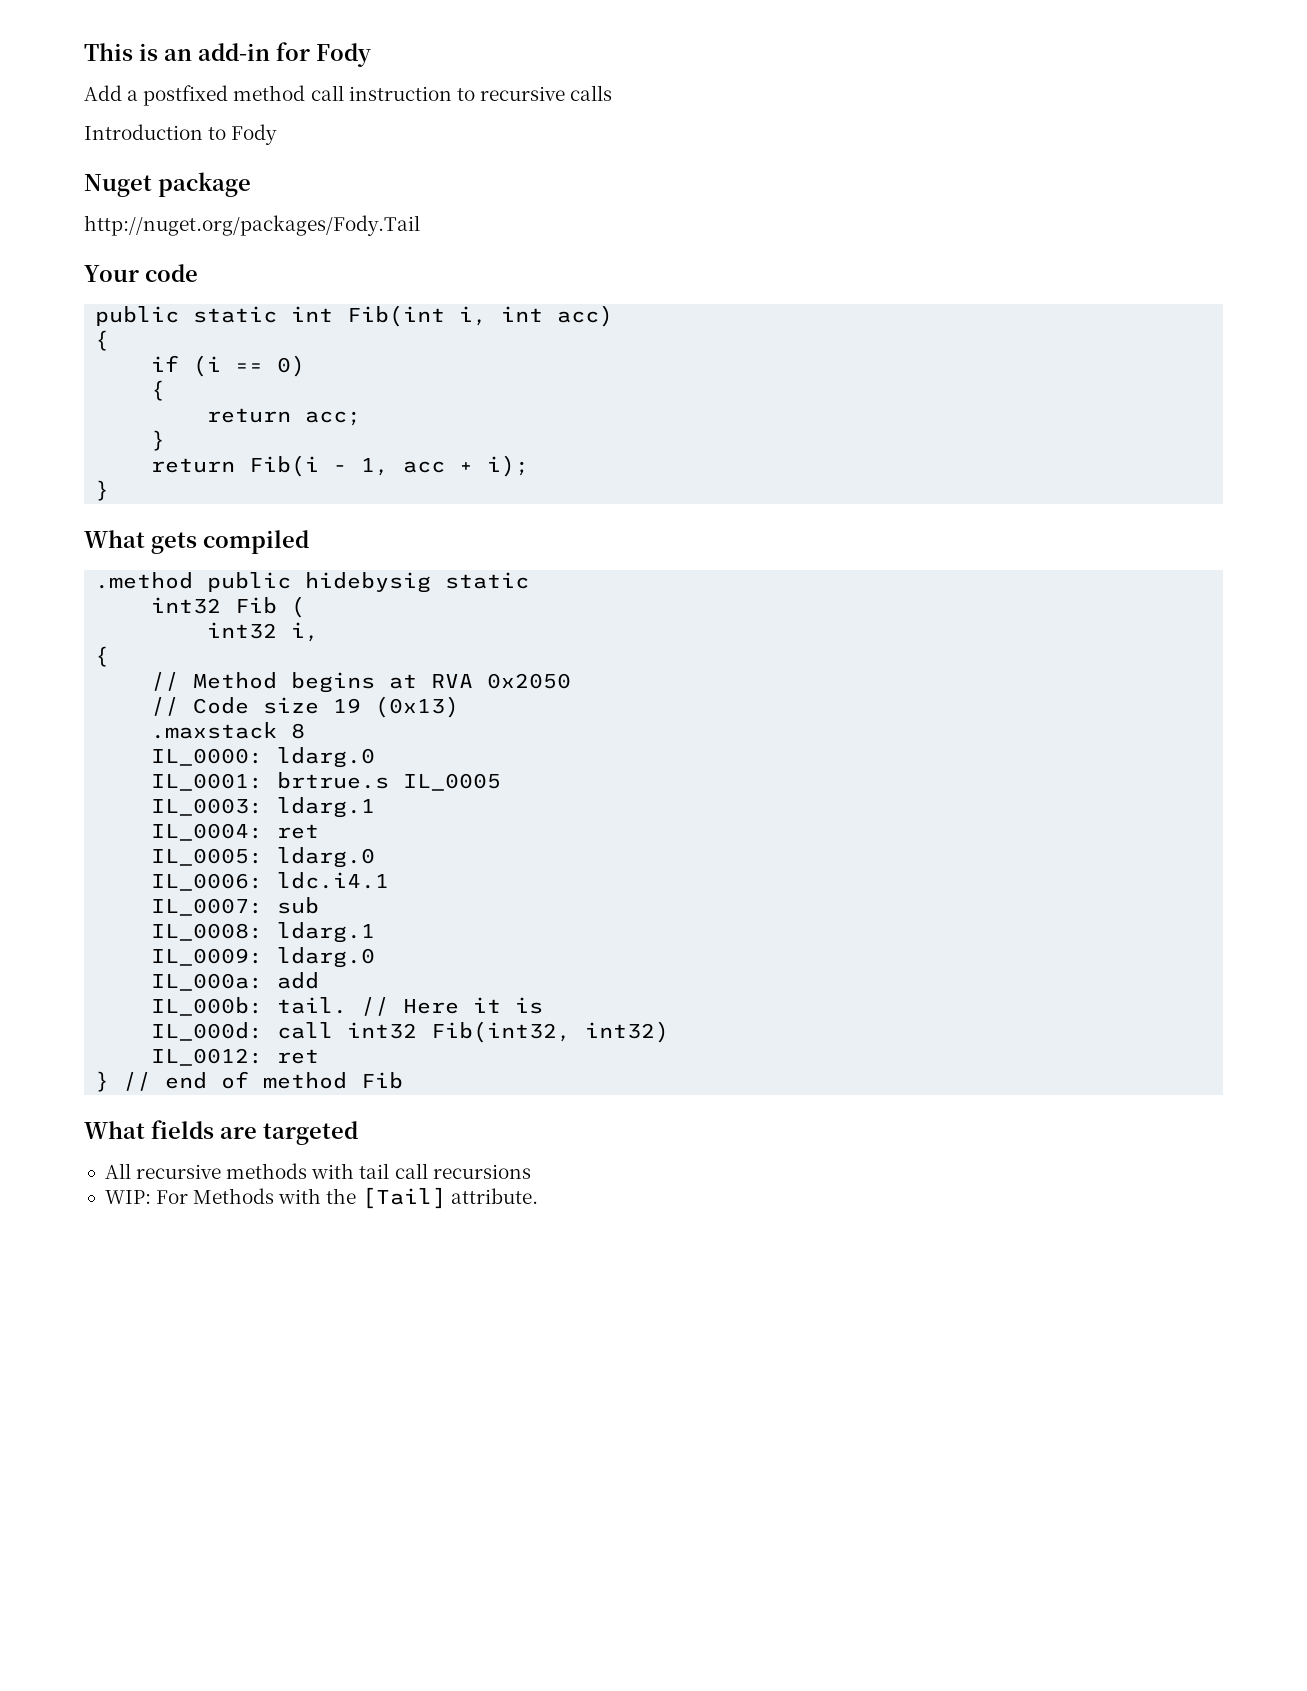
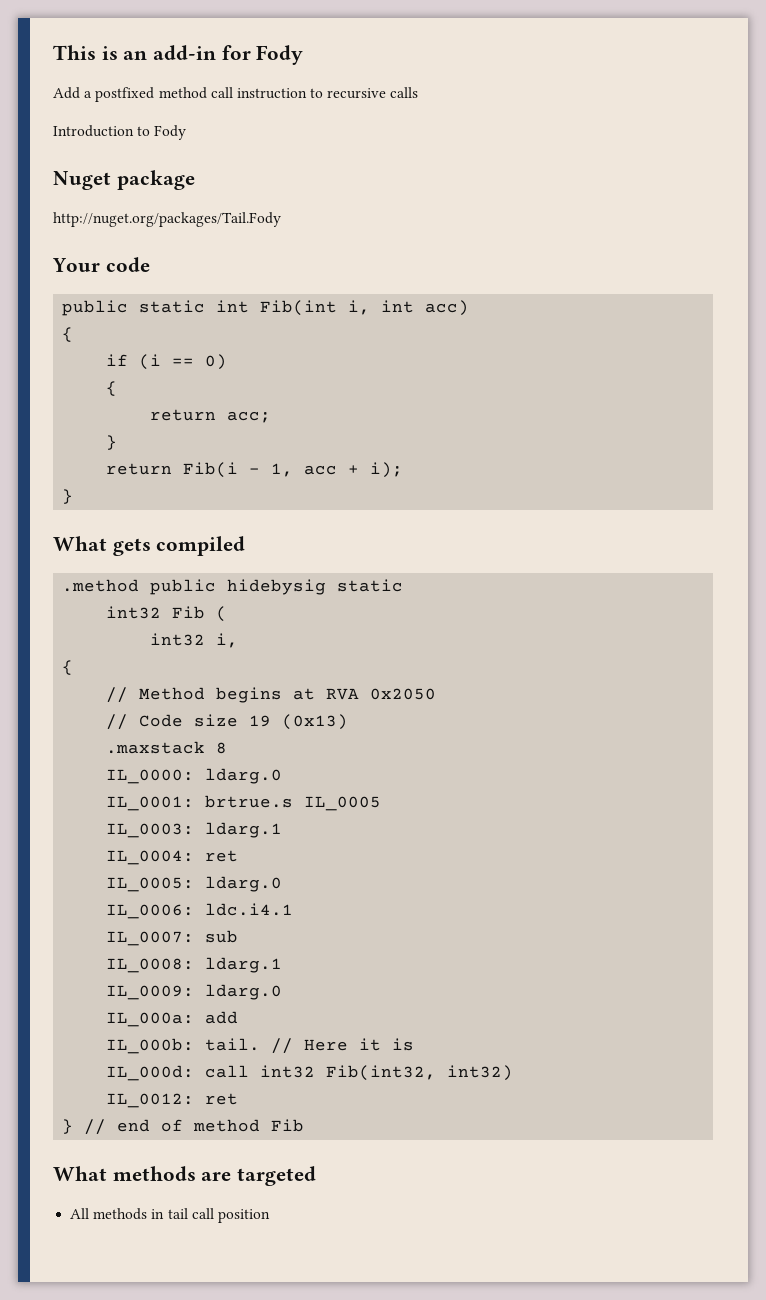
- http://nuget.org/packages/Fody.Tail
+ http://nuget.org/packages/Tail.Fody
- What fields are targeted
+ What methods are targeted
- All recursive methods with tail call recursions
- WIP: For Methods with the [Tail] attribute.
+ All methods in tail call position

